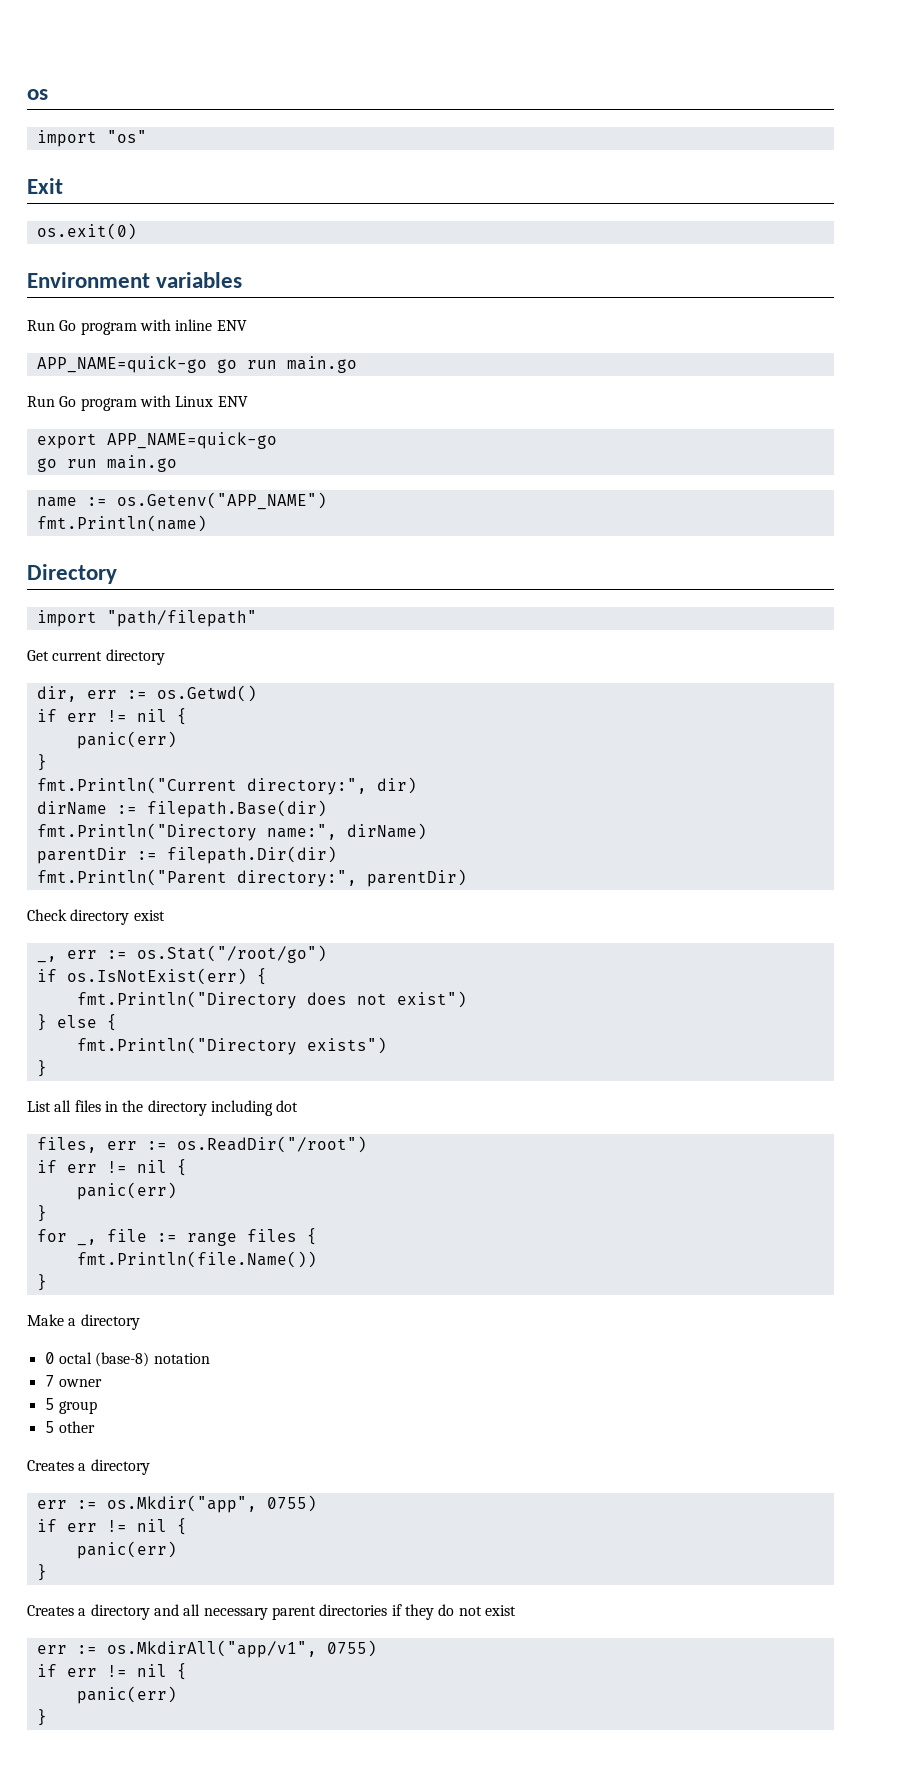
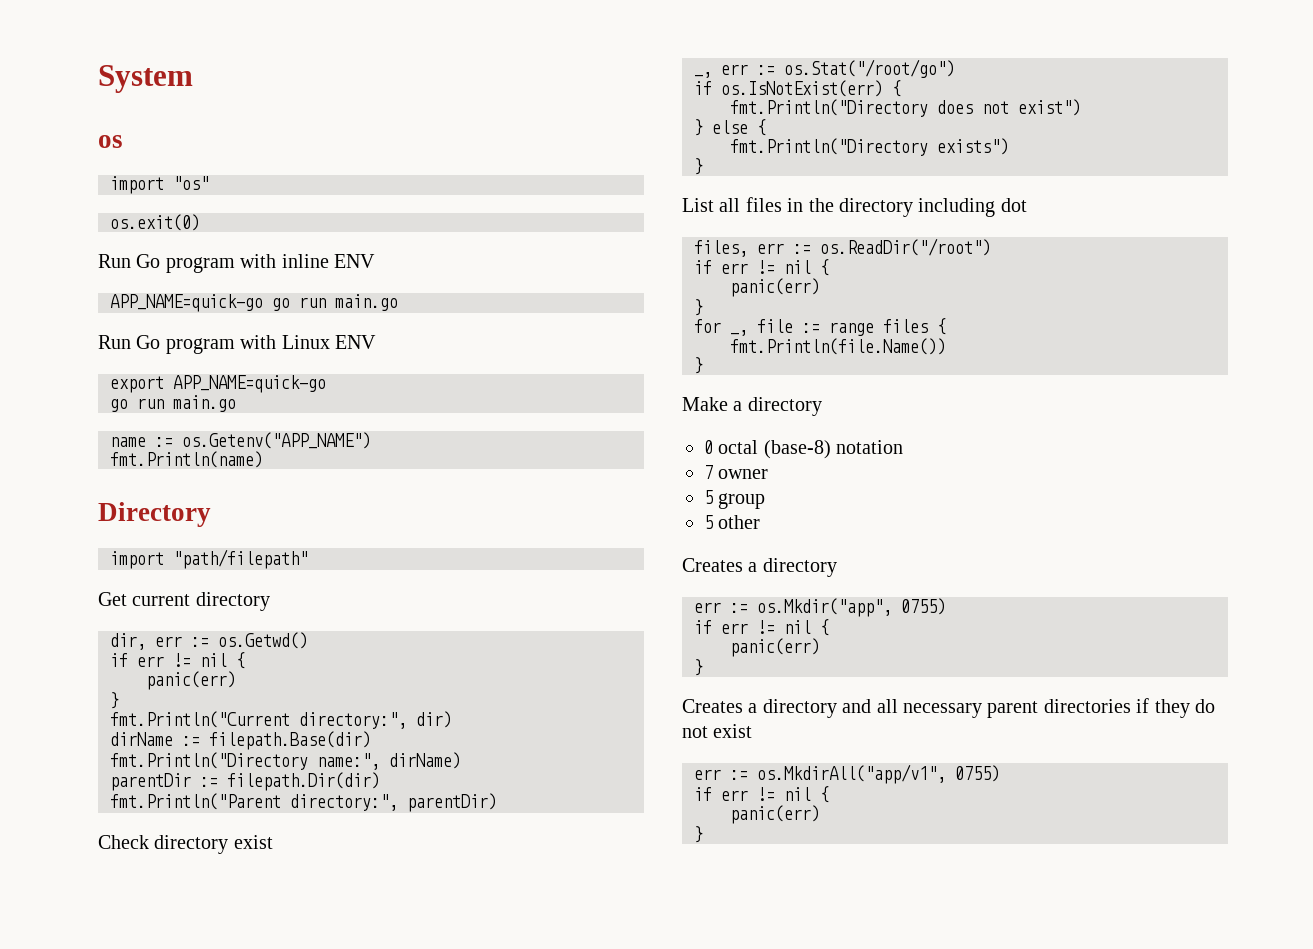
+ System
- Exit
- Environment variables

